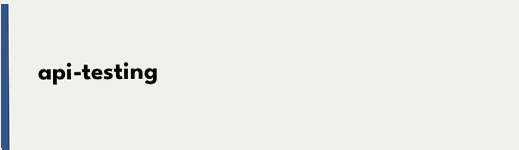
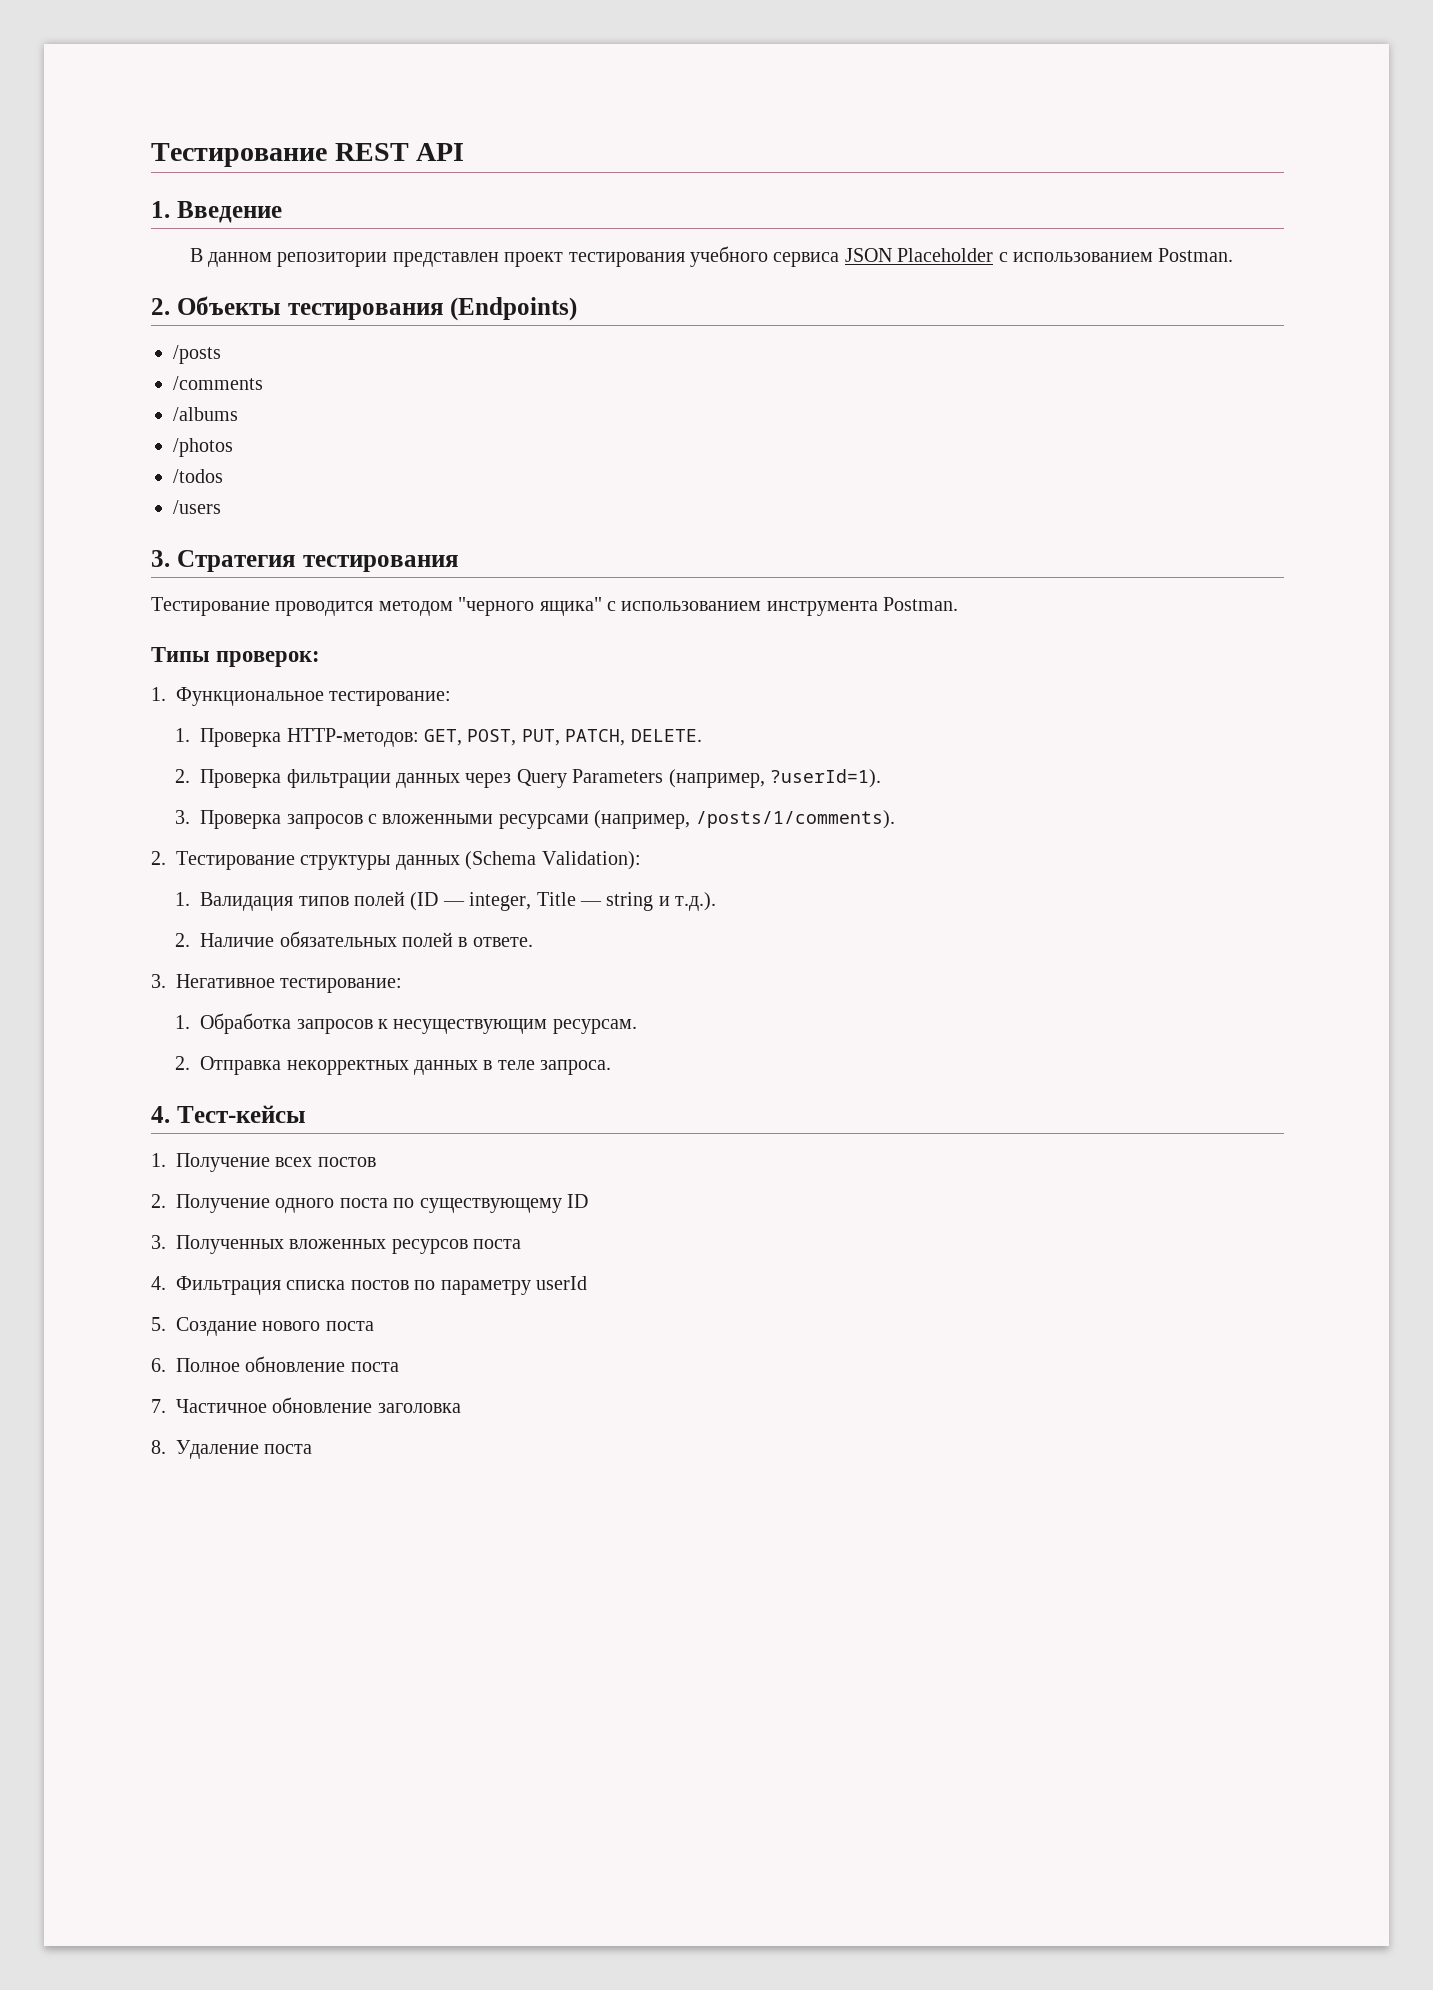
- api-testing
+ Тестирование REST API
+ 1. Введение
+ В данном репозитории представлен проект тестирования учебного сервиса JSON Placeholder с использованием Postman.
+ 2. Объекты тестирования (Endpoints)
+ /posts
+ /comments
+ /albums
+ /photos
+ /todos
+ /users
+ 3. Стратегия тестирования
+ Тестирование проводится методом "черного ящика" с использованием инструмента Postman.
+ Типы проверок:
+ 1. Функциональное тестирование:
+ 1. Проверка HTTP-методов: GET, POST, PUT, PATCH, DELETE.
+ 2. Проверка фильтрации данных через Query Parameters (например, ?userId=1).
+ 3. Проверка запросов с вложенными ресурсами (например, /posts/1/comments).
+ 2. Тестирование структуры данных (Schema Validation):
+ 1. Валидация типов полей (ID — integer, Title — string и т.д.).
+ 2. Наличие обязательных полей в ответе.
+ 3. Негативное тестирование:
+ 1. Обработка запросов к несуществующим ресурсам.
+ 2. Отправка некорректных данных в теле запроса.
+ 4. Тест-кейсы
+ 1. Получение всех постов
+ 2. Получение одного поста по существующему ID
+ 3. Полученных вложенных ресурсов поста
+ 4. Фильтрация списка постов по параметру userId
+ 5. Создание нового поста
+ 6. Полное обновление поста
+ 7. Частичное обновление заголовка
+ 8. Удаление поста

